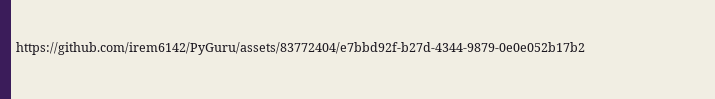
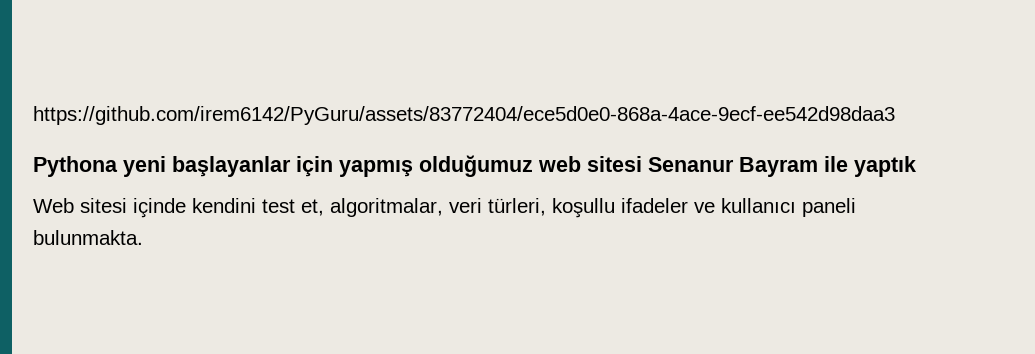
- https://github.com/irem6142/PyGuru/assets/83772404/e7bbd92f-b27d-4344-9879-0e0e052b17b2
+ https://github.com/irem6142/PyGuru/assets/83772404/ece5d0e0-868a-4ace-9ecf-ee542d98daa3
+ Pythona yeni başlayanlar için yapmış olduğumuz web sitesi Senanur Bayram ile yaptık
+ Web sitesi içinde kendini test et, algoritmalar, veri türleri, koşullu ifadeler ve kullanıcı paneli bulunmakta.

